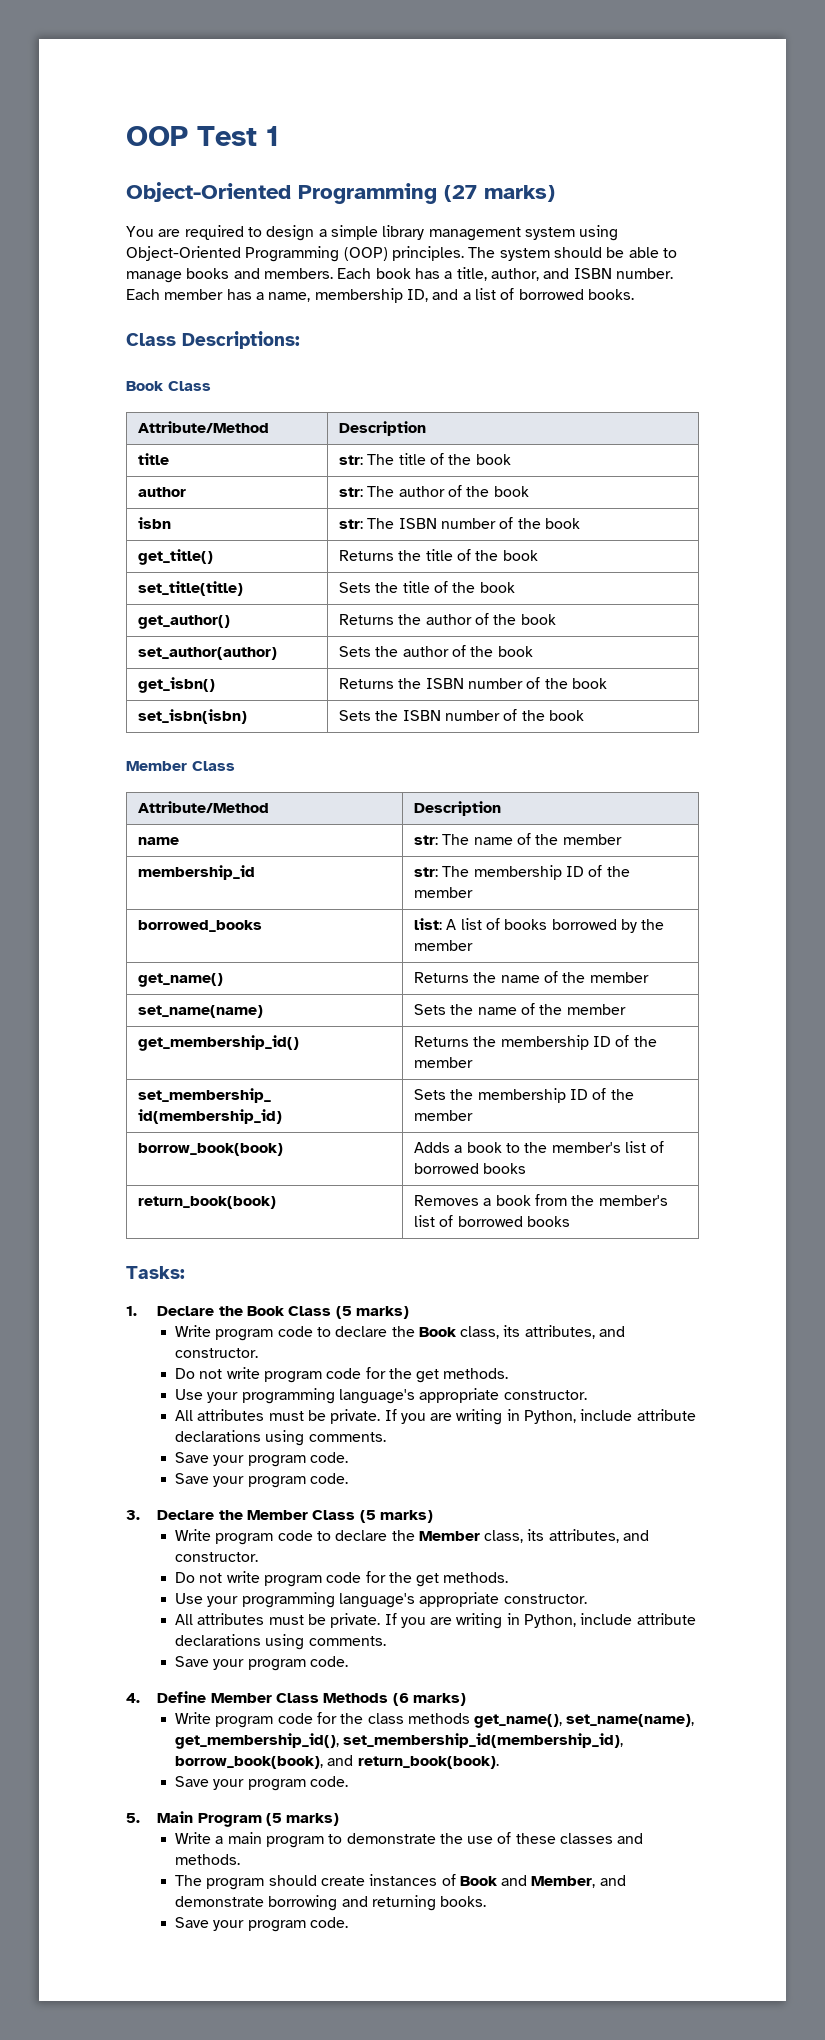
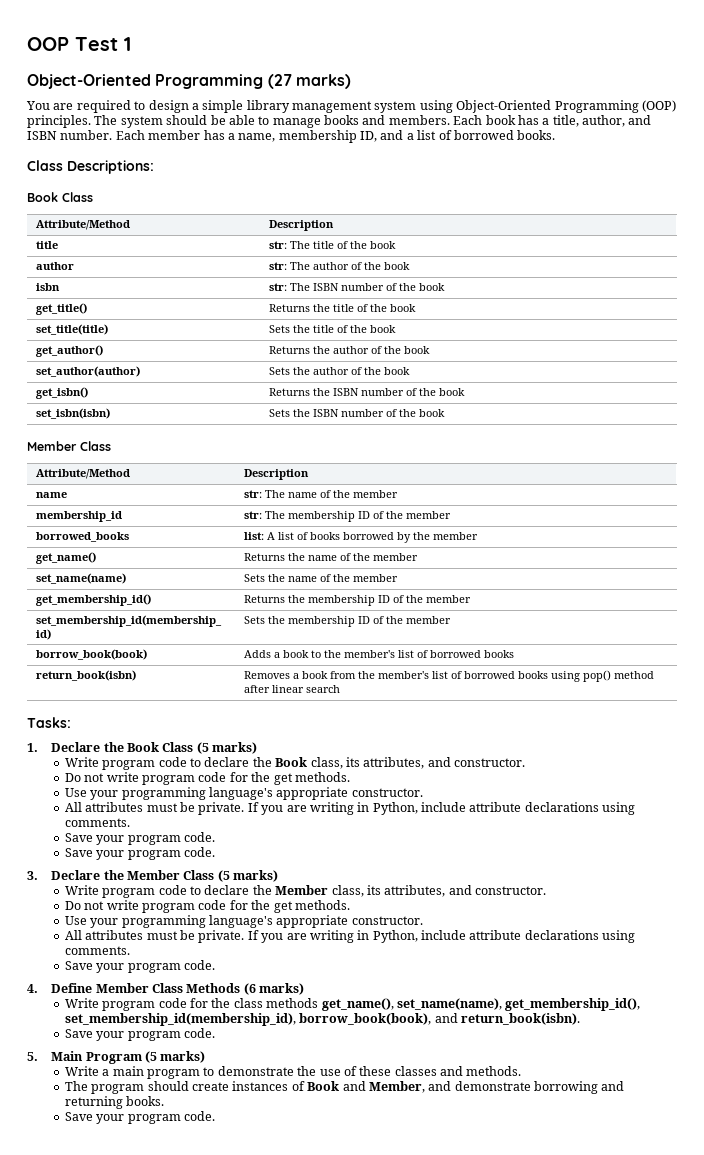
- return_book(book) | Removes a book from the member's list of borrowed books
+ return_book(isbn) | Removes a book from the member's list of borrowed books using pop() method after linear search
- Write program code for the class methods get_name(), set_name(name), get_membership_id(), set_membership_id(membership_id), borrow_book(book), and return_book(book).
+ Write program code for the class methods get_name(), set_name(name), get_membership_id(), set_membership_id(membership_id), borrow_book(book), and return_book(isbn).

